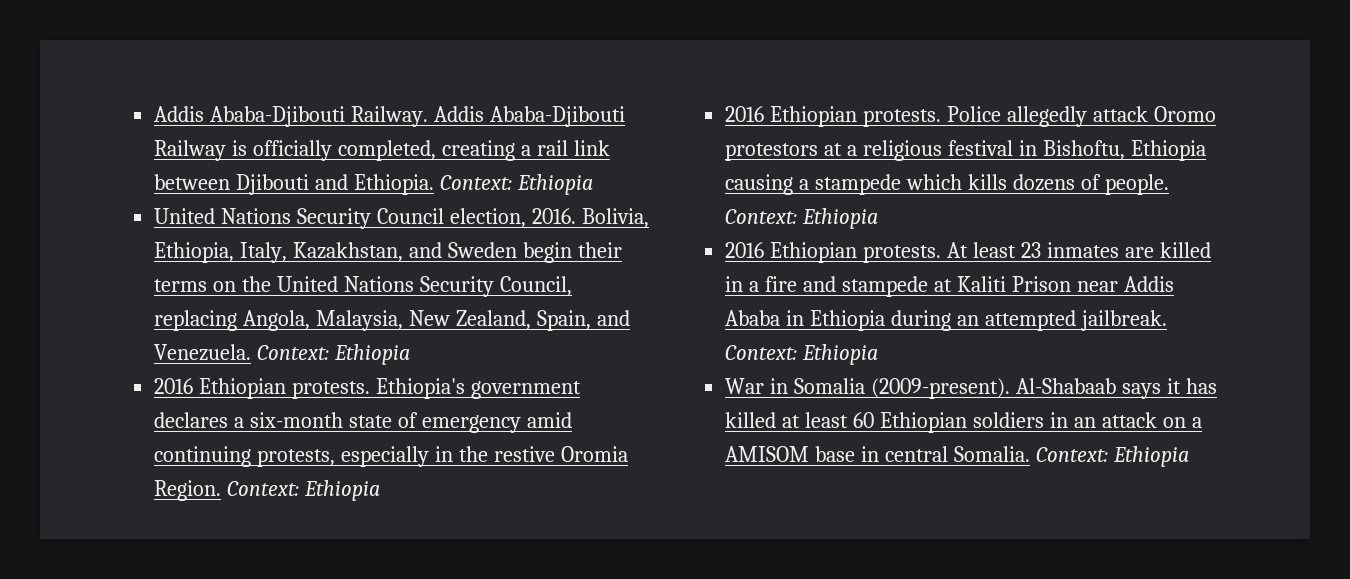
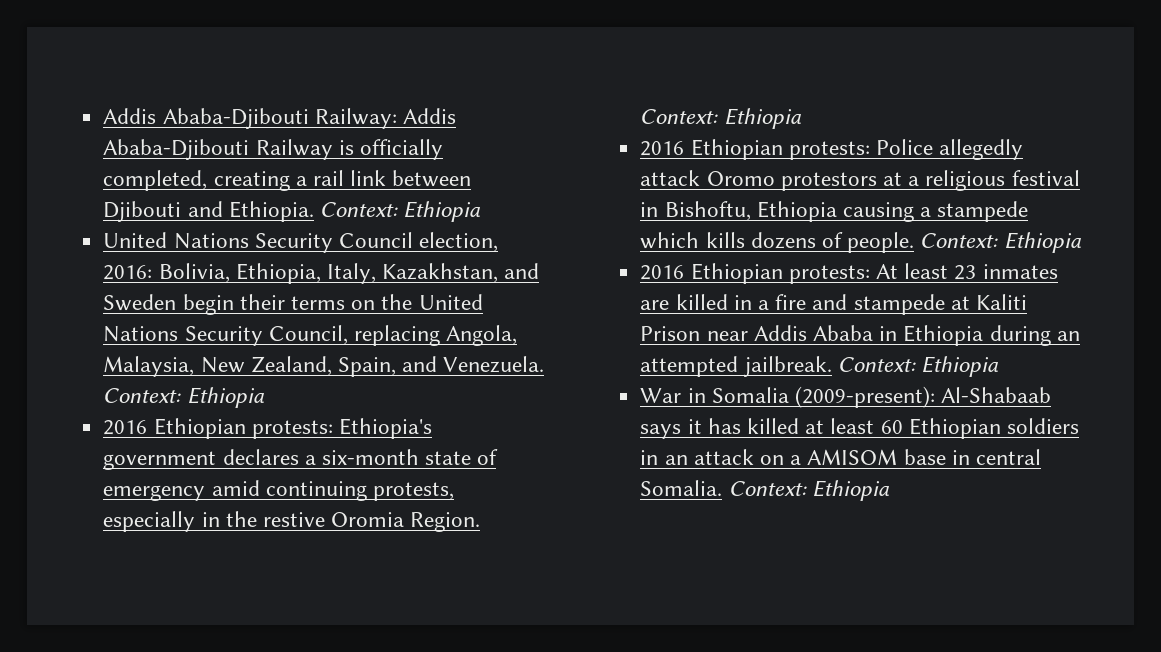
- Addis Ababa-Djibouti Railway. Addis Ababa-Djibouti Railway is officially completed, creating a rail link between Djibouti and Ethiopia.
+ Addis Ababa-Djibouti Railway: Addis Ababa-Djibouti Railway is officially completed, creating a rail link between Djibouti and Ethiopia.
- United Nations Security Council election, 2016. Bolivia, Ethiopia, Italy, Kazakhstan, and Sweden begin their terms on the United Nations Security Council, replacing Angola, Malaysia, New Zealand, Spain, and Venezuela.
+ United Nations Security Council election, 2016: Bolivia, Ethiopia, Italy, Kazakhstan, and Sweden begin their terms on the United Nations Security Council, replacing Angola, Malaysia, New Zealand, Spain, and Venezuela.
- 2016 Ethiopian protests. Ethiopia's government declares a six-month state of emergency amid continuing protests, especially in the restive Oromia Region.
+ 2016 Ethiopian protests: Ethiopia's government declares a six-month state of emergency amid continuing protests, especially in the restive Oromia Region.
- 2016 Ethiopian protests. Police allegedly attack Oromo protestors at a religious festival in Bishoftu, Ethiopia causing a stampede which kills dozens of people.
+ 2016 Ethiopian protests: Police allegedly attack Oromo protestors at a religious festival in Bishoftu, Ethiopia causing a stampede which kills dozens of people.
- 2016 Ethiopian protests. At least 23 inmates are killed in a fire and stampede at Kaliti Prison near Addis Ababa in Ethiopia during an attempted jailbreak.
+ 2016 Ethiopian protests: At least 23 inmates are killed in a fire and stampede at Kaliti Prison near Addis Ababa in Ethiopia during an attempted jailbreak.
- War in Somalia (2009-present). Al-Shabaab says it has killed at least 60 Ethiopian soldiers in an attack on a AMISOM base in central Somalia.
+ War in Somalia (2009-present): Al-Shabaab says it has killed at least 60 Ethiopian soldiers in an attack on a AMISOM base in central Somalia.

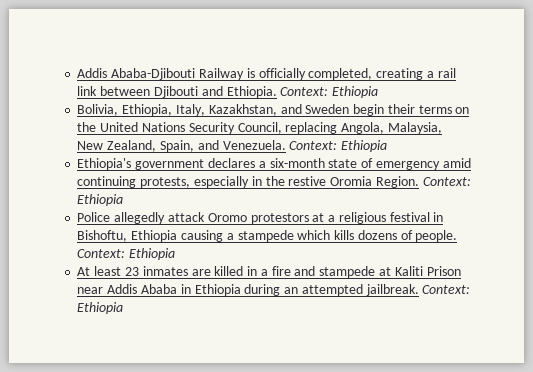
- Addis Ababa-Djibouti Railway: Addis Ababa-Djibouti Railway is officially completed, creating a rail link between Djibouti and Ethiopia.
+ Addis Ababa-Djibouti Railway is officially completed, creating a rail link between Djibouti and Ethiopia.
- United Nations Security Council election, 2016: Bolivia, Ethiopia, Italy, Kazakhstan, and Sweden begin their terms on the United Nations Security Council, replacing Angola, Malaysia, New Zealand, Spain, and Venezuela.
+ Bolivia, Ethiopia, Italy, Kazakhstan, and Sweden begin their terms on the United Nations Security Council, replacing Angola, Malaysia, New Zealand, Spain, and Venezuela.
- 2016 Ethiopian protests: Ethiopia's government declares a six-month state of emergency amid continuing protests, especially in the restive Oromia Region.
+ Ethiopia's government declares a six-month state of emergency amid continuing protests, especially in the restive Oromia Region.
- 2016 Ethiopian protests: Police allegedly attack Oromo protestors at a religious festival in Bishoftu, Ethiopia causing a stampede which kills dozens of people.
+ Police allegedly attack Oromo protestors at a religious festival in Bishoftu, Ethiopia causing a stampede which kills dozens of people.
- 2016 Ethiopian protests: At least 23 inmates are killed in a fire and stampede at Kaliti Prison near Addis Ababa in Ethiopia during an attempted jailbreak.
+ At least 23 inmates are killed in a fire and stampede at Kaliti Prison near Addis Ababa in Ethiopia during an attempted jailbreak.
- War in Somalia (2009-present): Al-Shabaab says it has killed at least 60 Ethiopian soldiers in an attack on a AMISOM base in central Somalia. Context: Ethiopia

